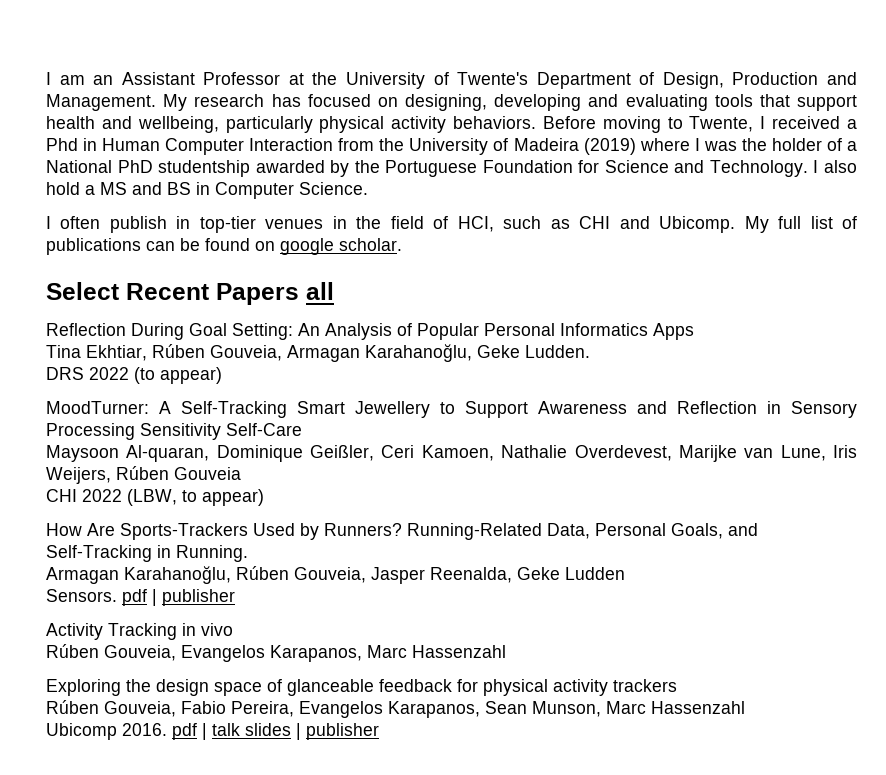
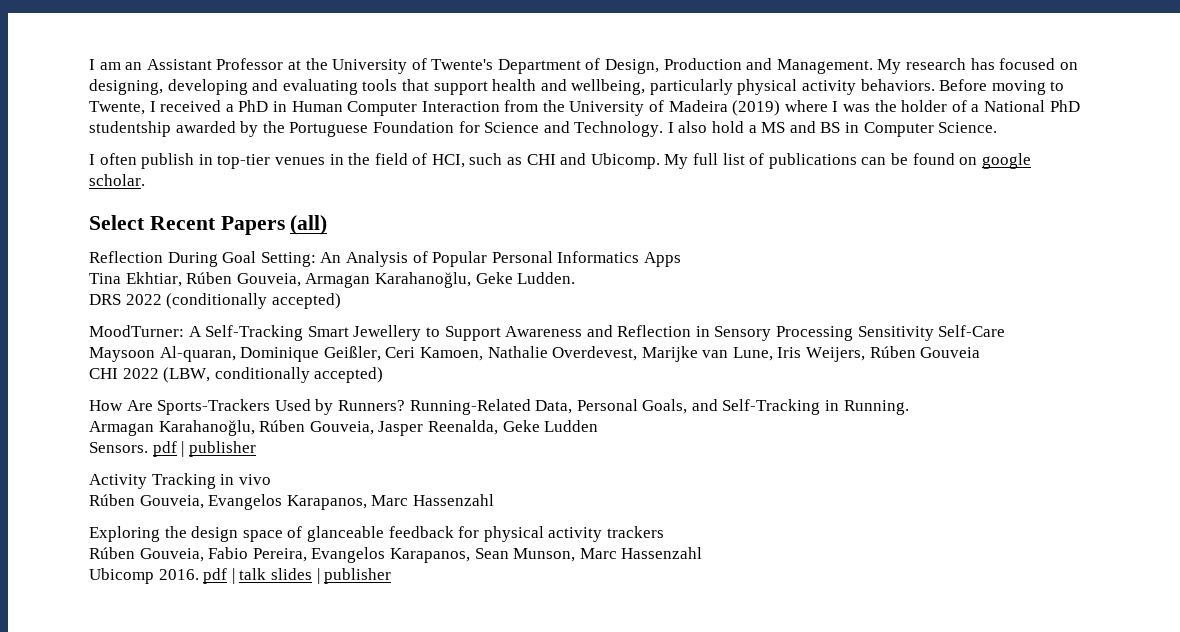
- Before moving to Twente, I received a Phd in Human Computer Interaction from the University of Madeira (2019) where I was the holder of a National PhD studentship awarded by the Portuguese Foundation for Science and Technology.
+ Before moving to Twente, I received a PhD in Human Computer Interaction from the University of Madeira (2019) where I was the holder of a National PhD studentship awarded by the Portuguese Foundation for Science and Technology.
- Select Recent Papers all
+ Select Recent Papers (all)
- DRS 2022 (to appear)
+ DRS 2022 (conditionally accepted)
- CHI 2022 (LBW, to appear)
+ CHI 2022 (LBW, conditionally accepted)

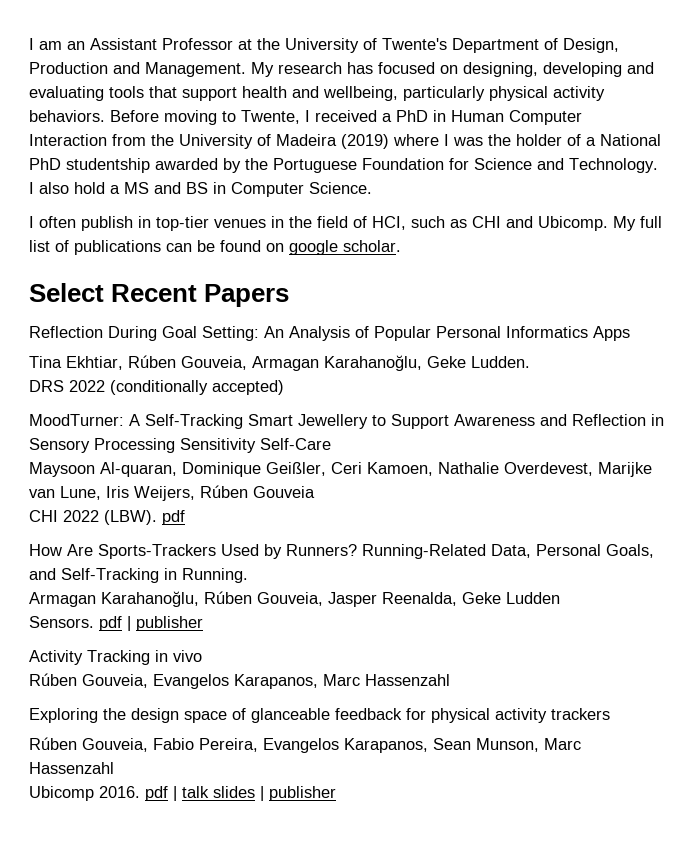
- Select Recent Papers (all)
+ Select Recent Papers
- CHI 2022 (LBW, conditionally accepted)
+ CHI 2022 (LBW). pdf

